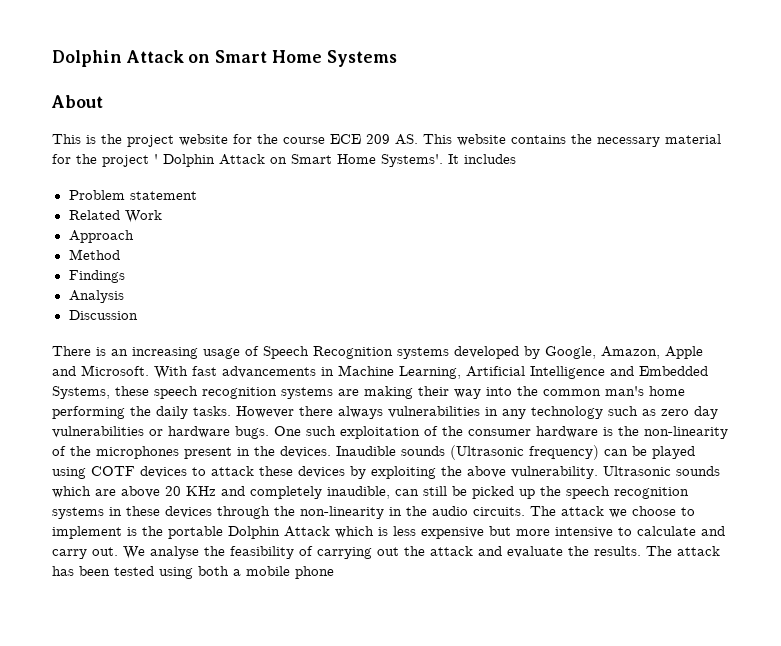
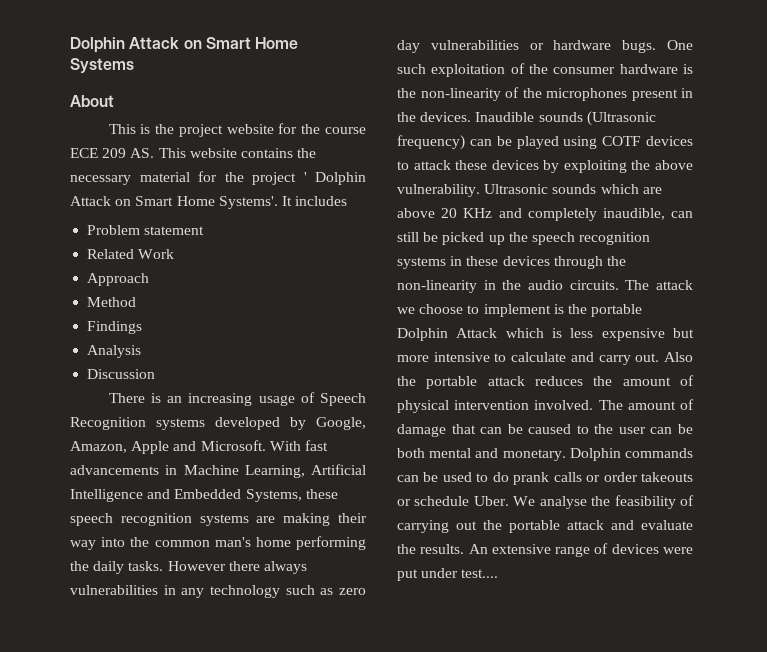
+ Also the portable attack reduces the amount of physical intervention involved. The amount of damage that can be caused to the user can be both mental and monetary. Dolphin commands can be used to do prank calls or order takeouts or schedule Uber.
- We analyse the feasibility of carrying out the attack and evaluate the results.
+ We analyse the feasibility of carrying out the portable attack and evaluate the results.
- The attack has been tested using both a mobile phone
+ An extensive range of devices were put under test....

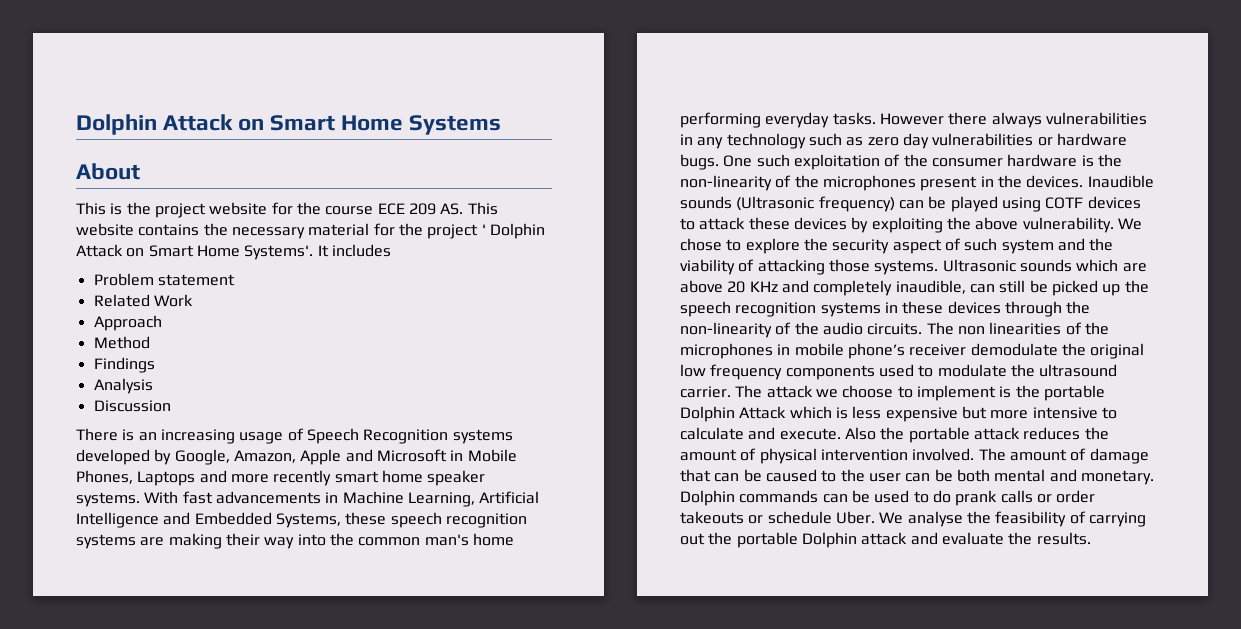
- There is an increasing usage of Speech Recognition systems developed by Google, Amazon, Apple and Microsoft.
+ There is an increasing usage of Speech Recognition systems developed by Google, Amazon, Apple and Microsoft in Mobile Phones, Laptops and more recently smart home speaker systems.
- With fast advancements in Machine Learning, Artificial Intelligence and Embedded Systems, these speech recognition systems are making their way into the common man's home performing the daily tasks.
+ With fast advancements in Machine Learning, Artificial Intelligence and Embedded Systems, these speech recognition systems are making their way into the common man's home performing everyday tasks.
+ We chose to explore the security aspect of such system and the viability of attacking those systems.
- Ultrasonic sounds which are above 20 KHz and completely inaudible, can still be picked up the speech recognition systems in these devices through the non-linearity in the audio circuits.
+ Ultrasonic sounds which are above 20 KHz and completely inaudible, can still be picked up the speech recognition systems in these devices through the non-linearity of the audio circuits.
- The attack we choose to implement is the portable Dolphin Attack which is less expensive but more intensive to calculate and carry out.
+ The non linearities of the microphones in mobile phone’s receiver demodulate the original low frequency components used to modulate the ultrasound carrier. The attack we choose to implement is the portable Dolphin Attack which is less expensive but more intensive to calculate and execute.
- We analyse the feasibility of carrying out the portable attack and evaluate the results. An extensive range of devices were put under test....
+ We analyse the feasibility of carrying out the portable Dolphin attack and evaluate the results.

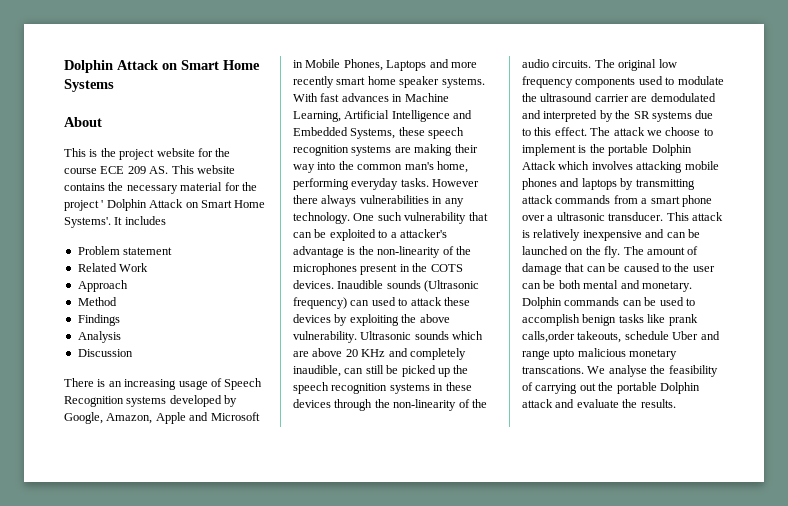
- With fast advancements in Machine Learning, Artificial Intelligence and Embedded Systems, these speech recognition systems are making their way into the common man's home performing everyday tasks.
+ With fast advances in Machine Learning, Artificial Intelligence and Embedded Systems, these speech recognition systems are making their way into the common man's home, performing everyday tasks.
- However there always vulnerabilities in any technology such as zero day vulnerabilities or hardware bugs. One such exploitation of the consumer hardware is the non-linearity of the microphones present in the devices.
+ However there always vulnerabilities in any technology. One such vulnerability that can be exploited to a attacker's advantage is the non-linearity of the microphones present in the COTS devices.
- Inaudible sounds (Ultrasonic frequency) can be played using COTF devices to attack these devices by exploiting the above vulnerability.
+ Inaudible sounds (Ultrasonic frequency) can used to attack these devices by exploiting the above vulnerability.
- We chose to explore the security aspect of such system and the viability of attacking those systems.
- The non linearities of the microphones in mobile phone’s receiver demodulate the original low frequency components used to modulate the ultrasound carrier.
+ The original low frequency components used to modulate the ultrasound carrier are demodulated and interpreted by the SR systems due to this effect.
- The attack we choose to implement is the portable Dolphin Attack which is less expensive but more intensive to calculate and execute. Also the portable attack reduces the amount of physical intervention involved.
+ The attack we choose to implement is the portable Dolphin Attack which involves attacking mobile phones and laptops by transmitting attack commands from a smart phone over a ultrasonic transducer. This attack is relatively inexpensive and can be launched on the fly.
- Dolphin commands can be used to do prank calls or order takeouts or schedule Uber.
+ Dolphin commands can be used to accomplish benign tasks like prank calls,order takeouts, schedule Uber and range upto malicious monetary transcations.

